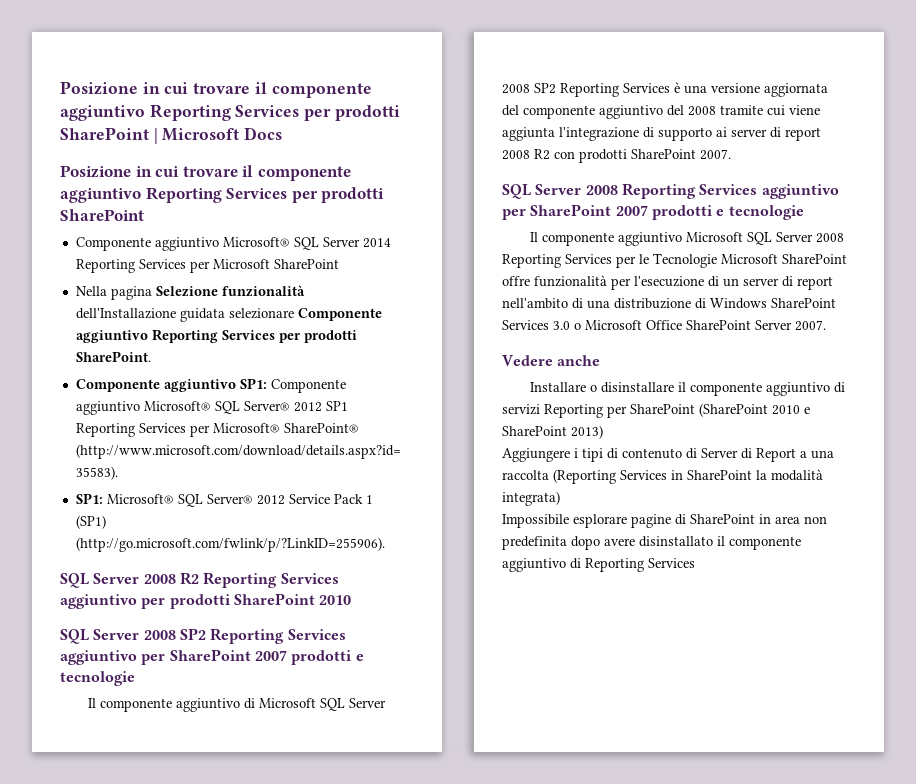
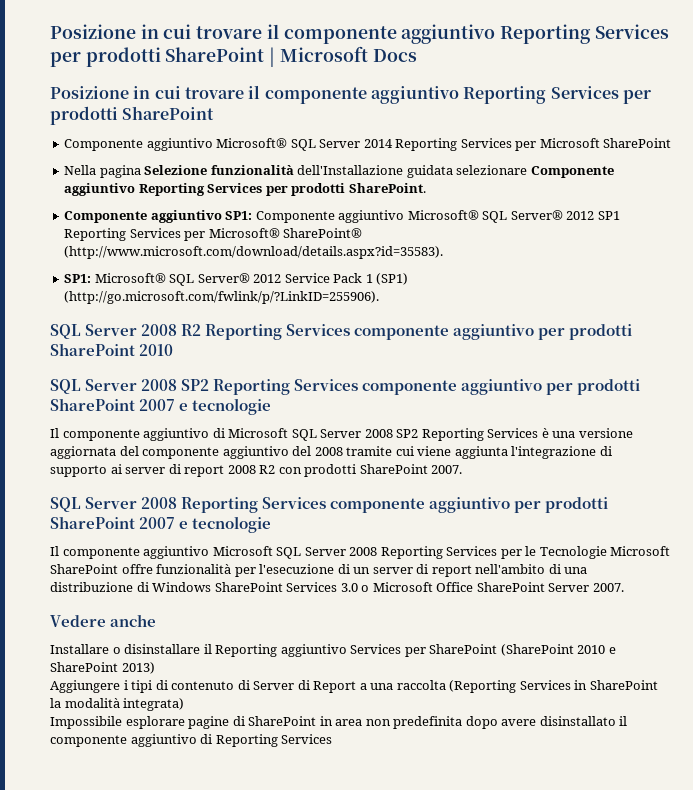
- SQL Server 2008 R2 Reporting Services aggiuntivo per prodotti SharePoint 2010
+ SQL Server 2008 R2 Reporting Services componente aggiuntivo per prodotti SharePoint 2010
- SQL Server 2008 SP2 Reporting Services aggiuntivo per SharePoint 2007 prodotti e tecnologie
+ SQL Server 2008 SP2 Reporting Services componente aggiuntivo per prodotti SharePoint 2007 e tecnologie
- SQL Server 2008 Reporting Services aggiuntivo per SharePoint 2007 prodotti e tecnologie
+ SQL Server 2008 Reporting Services componente aggiuntivo per prodotti SharePoint 2007 e tecnologie
- Installare o disinstallare il componente aggiuntivo di servizi Reporting per SharePoint (SharePoint 2010 e SharePoint 2013)
+ Installare o disinstallare il Reporting aggiuntivo Services per SharePoint (SharePoint 2010 e SharePoint 2013)

